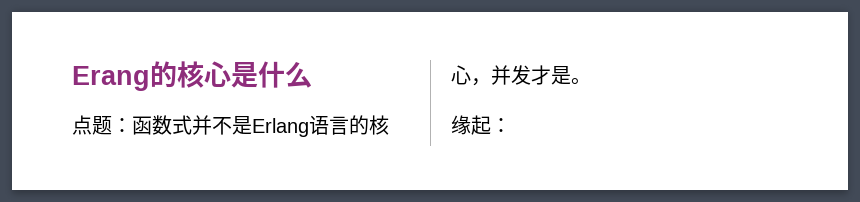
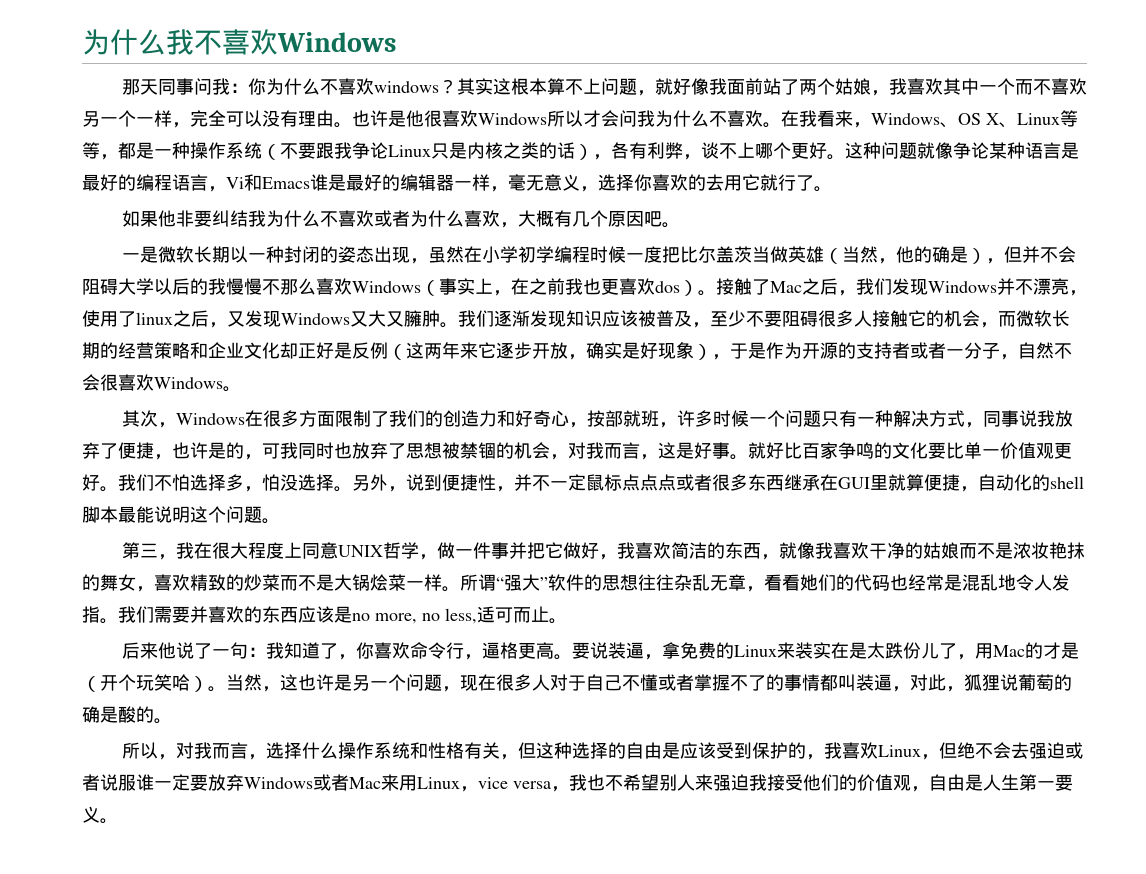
- Erang的核心是什么
- 点题：函数式并不是Erlang语言的核心，并发才是。
- 缘起：
+ 为什么我不喜欢Windows
+ 那天同事问我：你为什么不喜欢windows？其实这根本算不上问题，就好像我面前站了两个姑娘，我喜欢其中一个而不喜欢另一个一样，完全可以没有理由。也许是他很喜欢Windows所以才会问我为什么不喜欢。在我看来，Windows、OS X、Linux等等，都是一种操作系统（不要跟我争论Linux只是内核之类的话），各有利弊，谈不上哪个更好。这种问题就像争论某种语言是最好的编程语言，Vi和Emacs谁是最好的编辑器一样，毫无意义，选择你喜欢的去用它就行了。
+ 如果他非要纠结我为什么不喜欢或者为什么喜欢，大概有几个原因吧。
+ 一是微软长期以一种封闭的姿态出现，虽然在小学初学编程时候一度把比尔盖茨当做英雄（当然，他的确是），但并不会阻碍大学以后的我慢慢不那么喜欢Windows（事实上，在之前我也更喜欢dos）。接触了Mac之后，我们发现Windows并不漂亮，使用了linux之后，又发现Windows又大又臃肿。我们逐渐发现知识应该被普及，至少不要阻碍很多人接触它的机会，而微软长期的经营策略和企业文化却正好是反例（这两年来它逐步开放，确实是好现象），于是作为开源的支持者或者一分子，自然不会很喜欢Windows。
+ 其次，Windows在很多方面限制了我们的创造力和好奇心，按部就班，许多时候一个问题只有一种解决方式，同事说我放弃了便捷，也许是的，可我同时也放弃了思想被禁锢的机会，对我而言，这是好事。就好比百家争鸣的文化要比单一价值观更好。我们不怕选择多，怕没选择。另外，说到便捷性，并不一定鼠标点点点或者很多东西继承在GUI里就算便捷，自动化的shell脚本最能说明这个问题。
+ 第三，我在很大程度上同意UNIX哲学，做一件事并把它做好，我喜欢简洁的东西，就像我喜欢干净的姑娘而不是浓妆艳抹的舞女，喜欢精致的炒菜而不是大锅烩菜一样。所谓“强大”软件的思想往往杂乱无章，看看她们的代码也经常是混乱地令人发指。我们需要并喜欢的东西应该是no more, no less,适可而止。
+ 后来他说了一句：我知道了，你喜欢命令行，逼格更高。要说装逼，拿免费的Linux来装实在是太跌份儿了，用Mac的才是（开个玩笑哈）。当然，这也许是另一个问题，现在很多人对于自己不懂或者掌握不了的事情都叫装逼，对此，狐狸说葡萄的确是酸的。
+ 所以，对我而言，选择什么操作系统和性格有关，但这种选择的自由是应该受到保护的，我喜欢Linux，但绝不会去强迫或者说服谁一定要放弃Windows或者Mac来用Linux，vice versa，我也不希望别人来强迫我接受他们的价值观，自由是人生第一要义。

